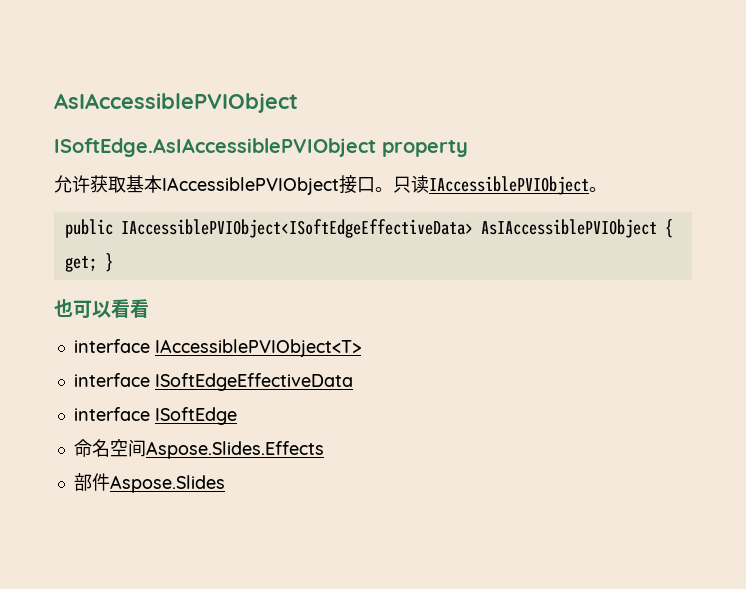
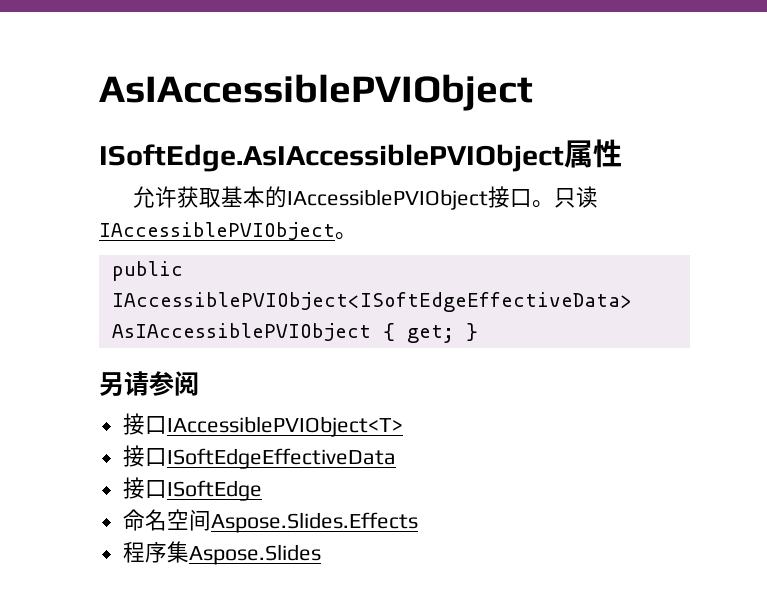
- ISoftEdge.AsIAccessiblePVIObject property
+ ISoftEdge.AsIAccessiblePVIObject属性
- 允许获取基本IAccessiblePVIObject接口。
+ 允许获取基本的IAccessiblePVIObject接口。
- 也可以看看
- interface IAccessiblePVIObject<T>
+ 另请参阅
+ 接口IAccessiblePVIObject<T>
- interface ISoftEdgeEffectiveData
+ 接口ISoftEdgeEffectiveData
- interface ISoftEdge
+ 接口ISoftEdge
- 部件Aspose.Slides
+ 程序集Aspose.Slides

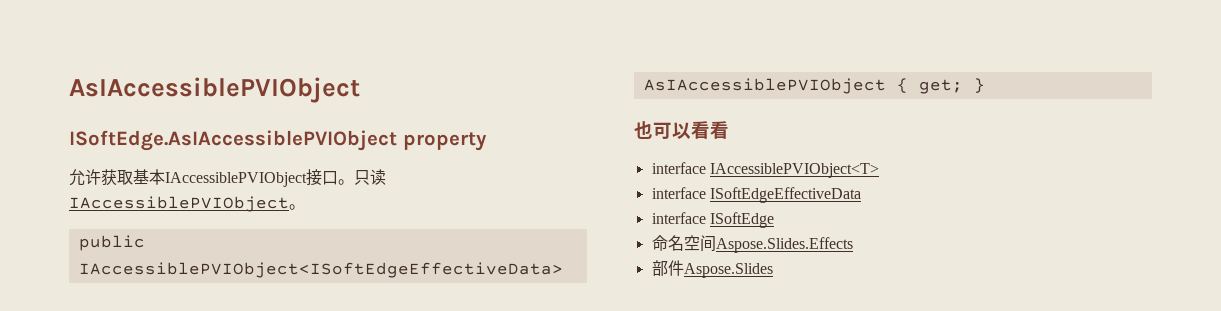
- ISoftEdge.AsIAccessiblePVIObject属性
+ ISoftEdge.AsIAccessiblePVIObject property
- 允许获取基本的IAccessiblePVIObject接口。
+ 允许获取基本IAccessiblePVIObject接口。
- 另请参阅
- 接口IAccessiblePVIObject<T>
+ 也可以看看
+ interface IAccessiblePVIObject<T>
- 接口ISoftEdgeEffectiveData
+ interface ISoftEdgeEffectiveData
- 接口ISoftEdge
+ interface ISoftEdge
- 程序集Aspose.Slides
+ 部件Aspose.Slides

